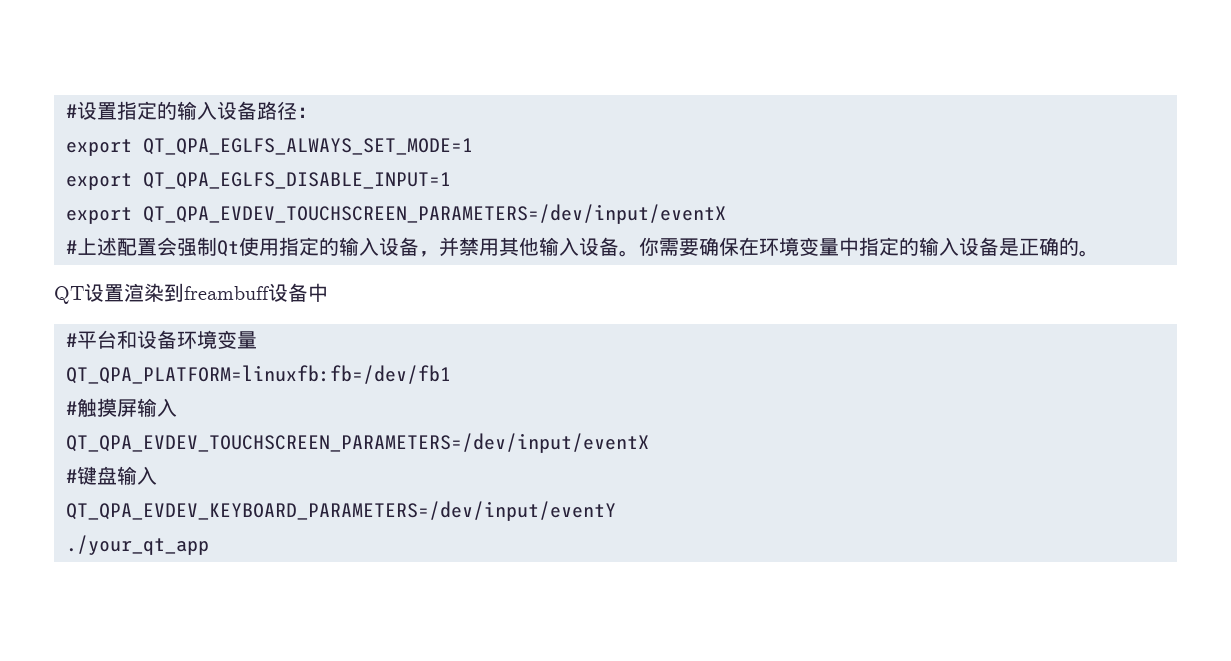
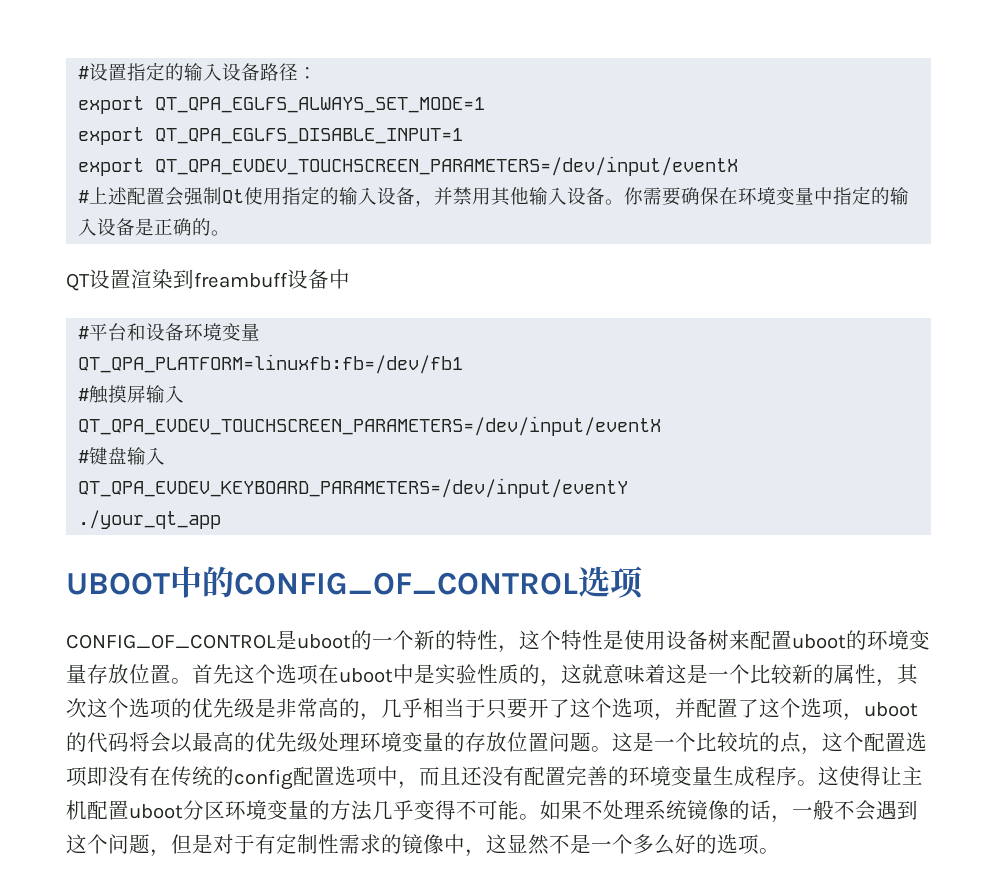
+ UBOOT中的CONFIG_OF_CONTROL选项
+ CONFIG_OF_CONTROL是uboot的一个新的特性，这个特性是使用设备树来配置uboot的环境变量存放位置。首先这个选项在uboot中是实验性质的，这就意味着这是一个比较新的属性，其次这个选项的优先级是非常高的，几乎相当于只要开了这个选项，并配置了这个选项，uboot的代码将会以最高的优先级处理环境变量的存放位置问题。这是一个比较坑的点，这个配置选项即没有在传统的config配置选项中，而且还没有配置完善的环境变量生成程序。这使得让主机配置uboot分区环境变量的方法几乎变得不可能。如果不处理系统镜像的话，一般不会遇到这个问题，但是对于有定制性需求的镜像中，这显然不是一个多么好的选项。

